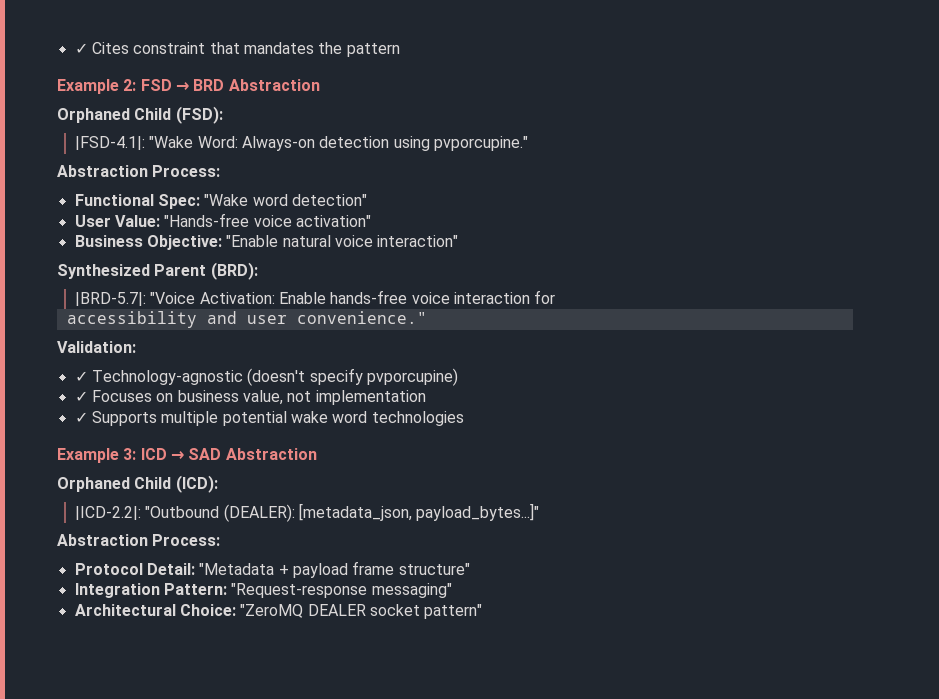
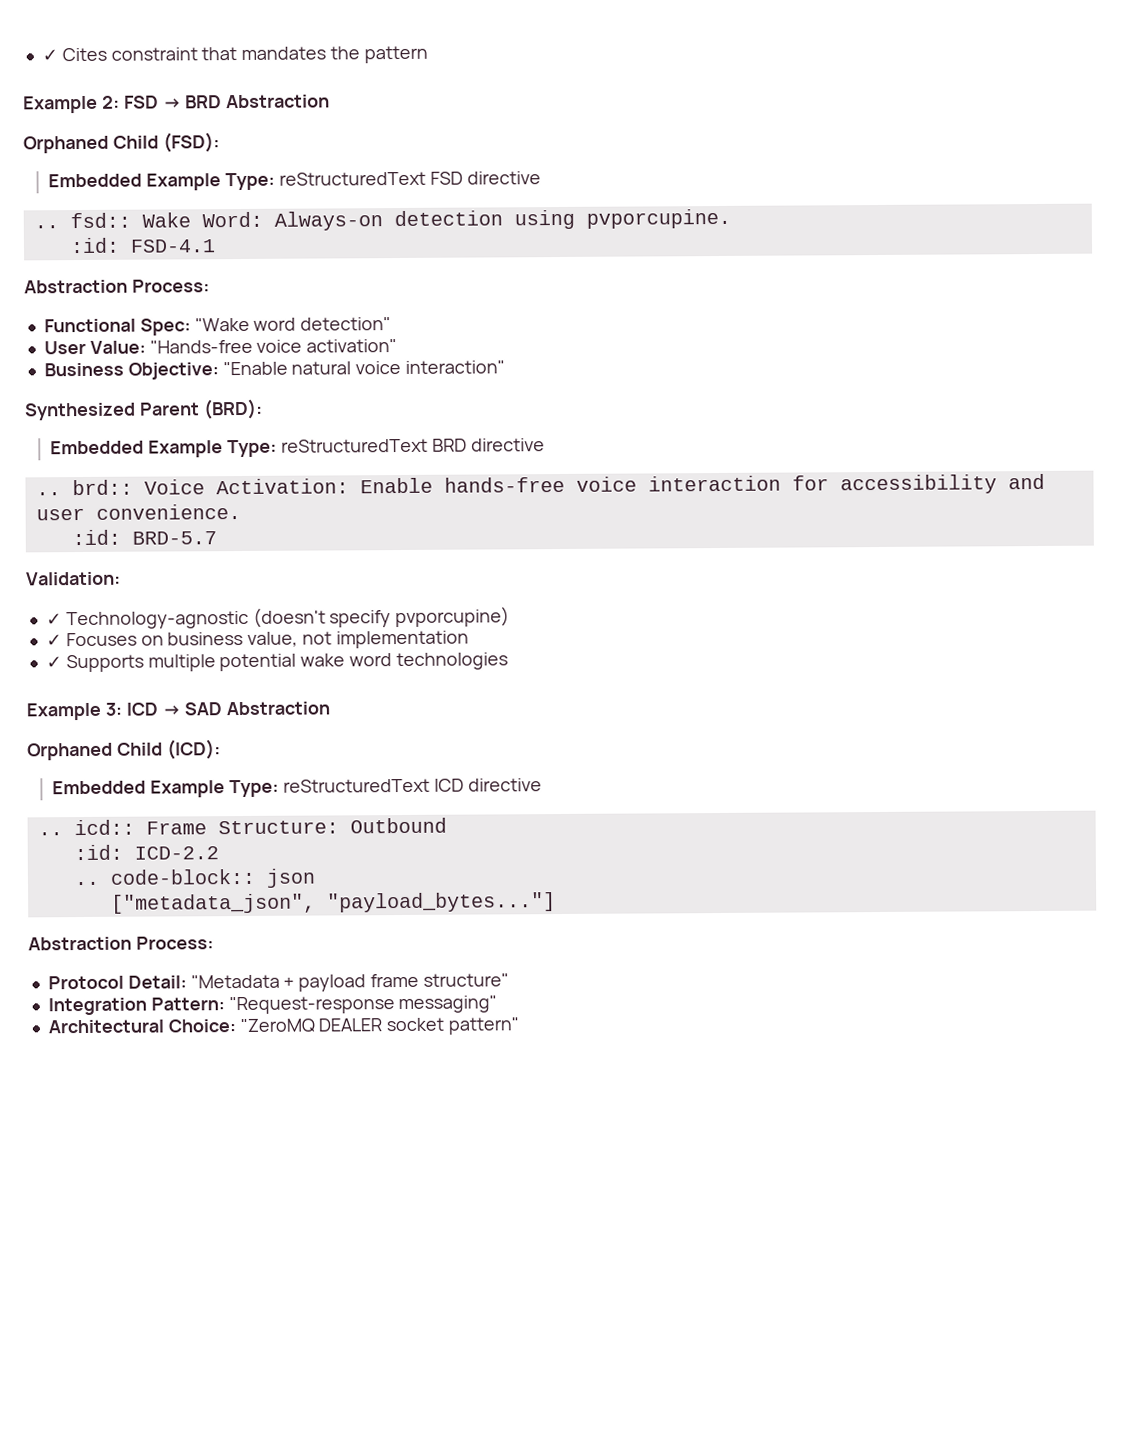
- |FSD-4.1|: "Wake Word: Always-on detection using pvporcupine."
+ Embedded Example Type: reStructuredText FSD directive
+ .. fsd:: Wake Word: Always-on detection using pvporcupine.
+ :id: FSD-4.1
- |BRD-5.7|: "Voice Activation: Enable hands-free voice interaction for
- accessibility and user convenience."
+ Embedded Example Type: reStructuredText BRD directive
+ .. brd:: Voice Activation: Enable hands-free voice interaction for accessibility and user convenience.
+ :id: BRD-5.7
- |ICD-2.2|: "Outbound (DEALER): [metadata_json, payload_bytes...]"
+ Embedded Example Type: reStructuredText ICD directive
+ .. icd:: Frame Structure: Outbound
+ :id: ICD-2.2
+ .. code-block:: json
+ ["metadata_json", "payload_bytes..."]

